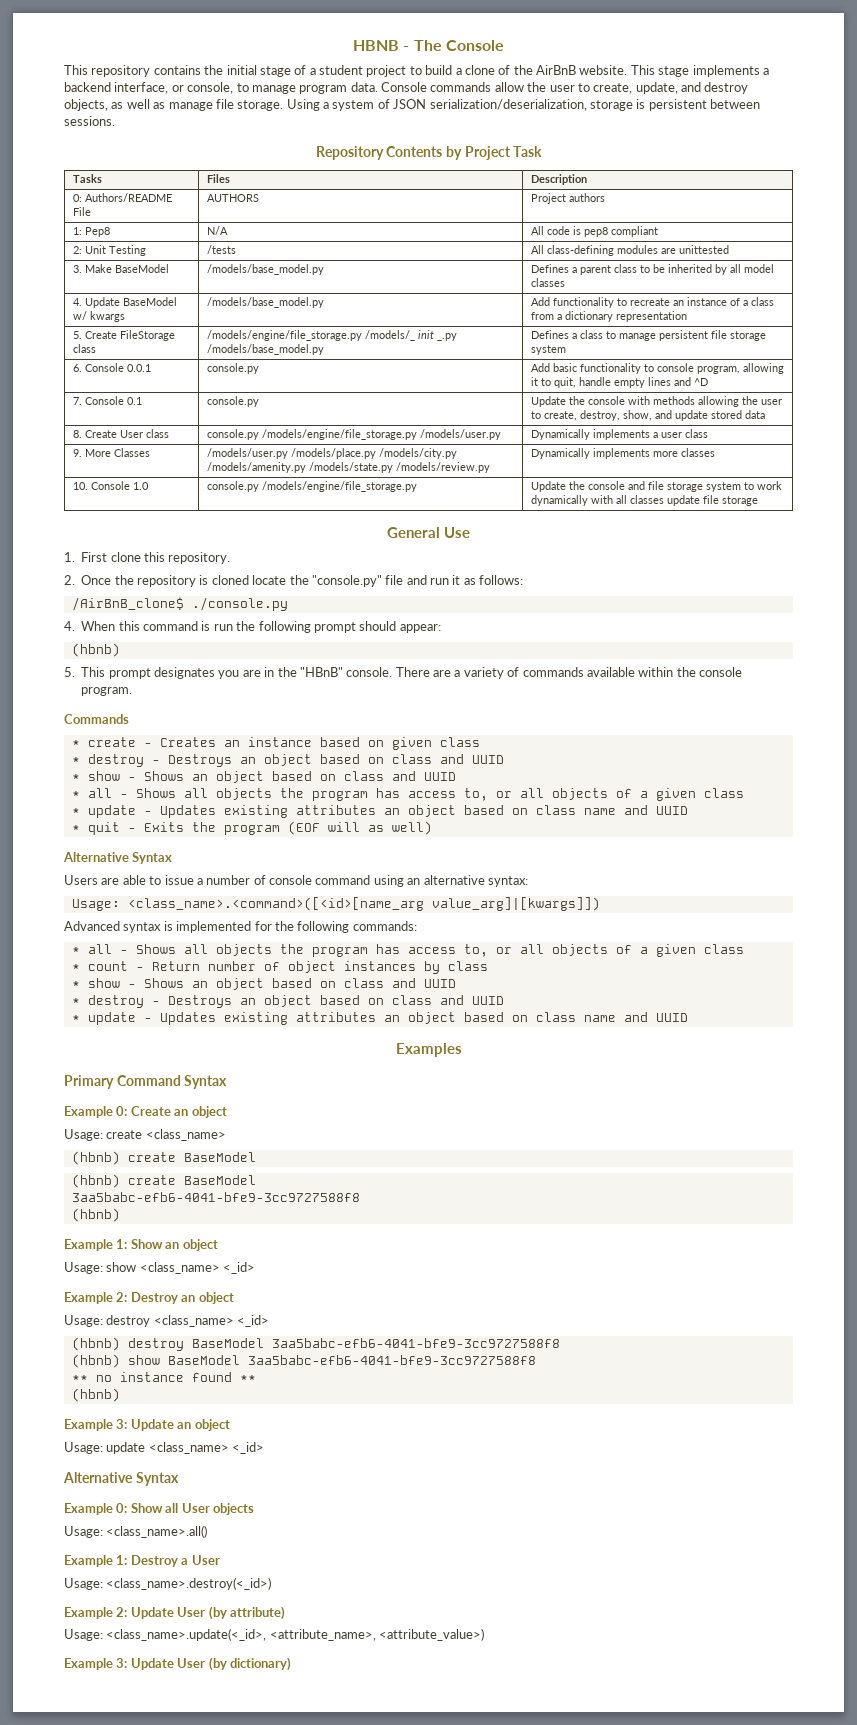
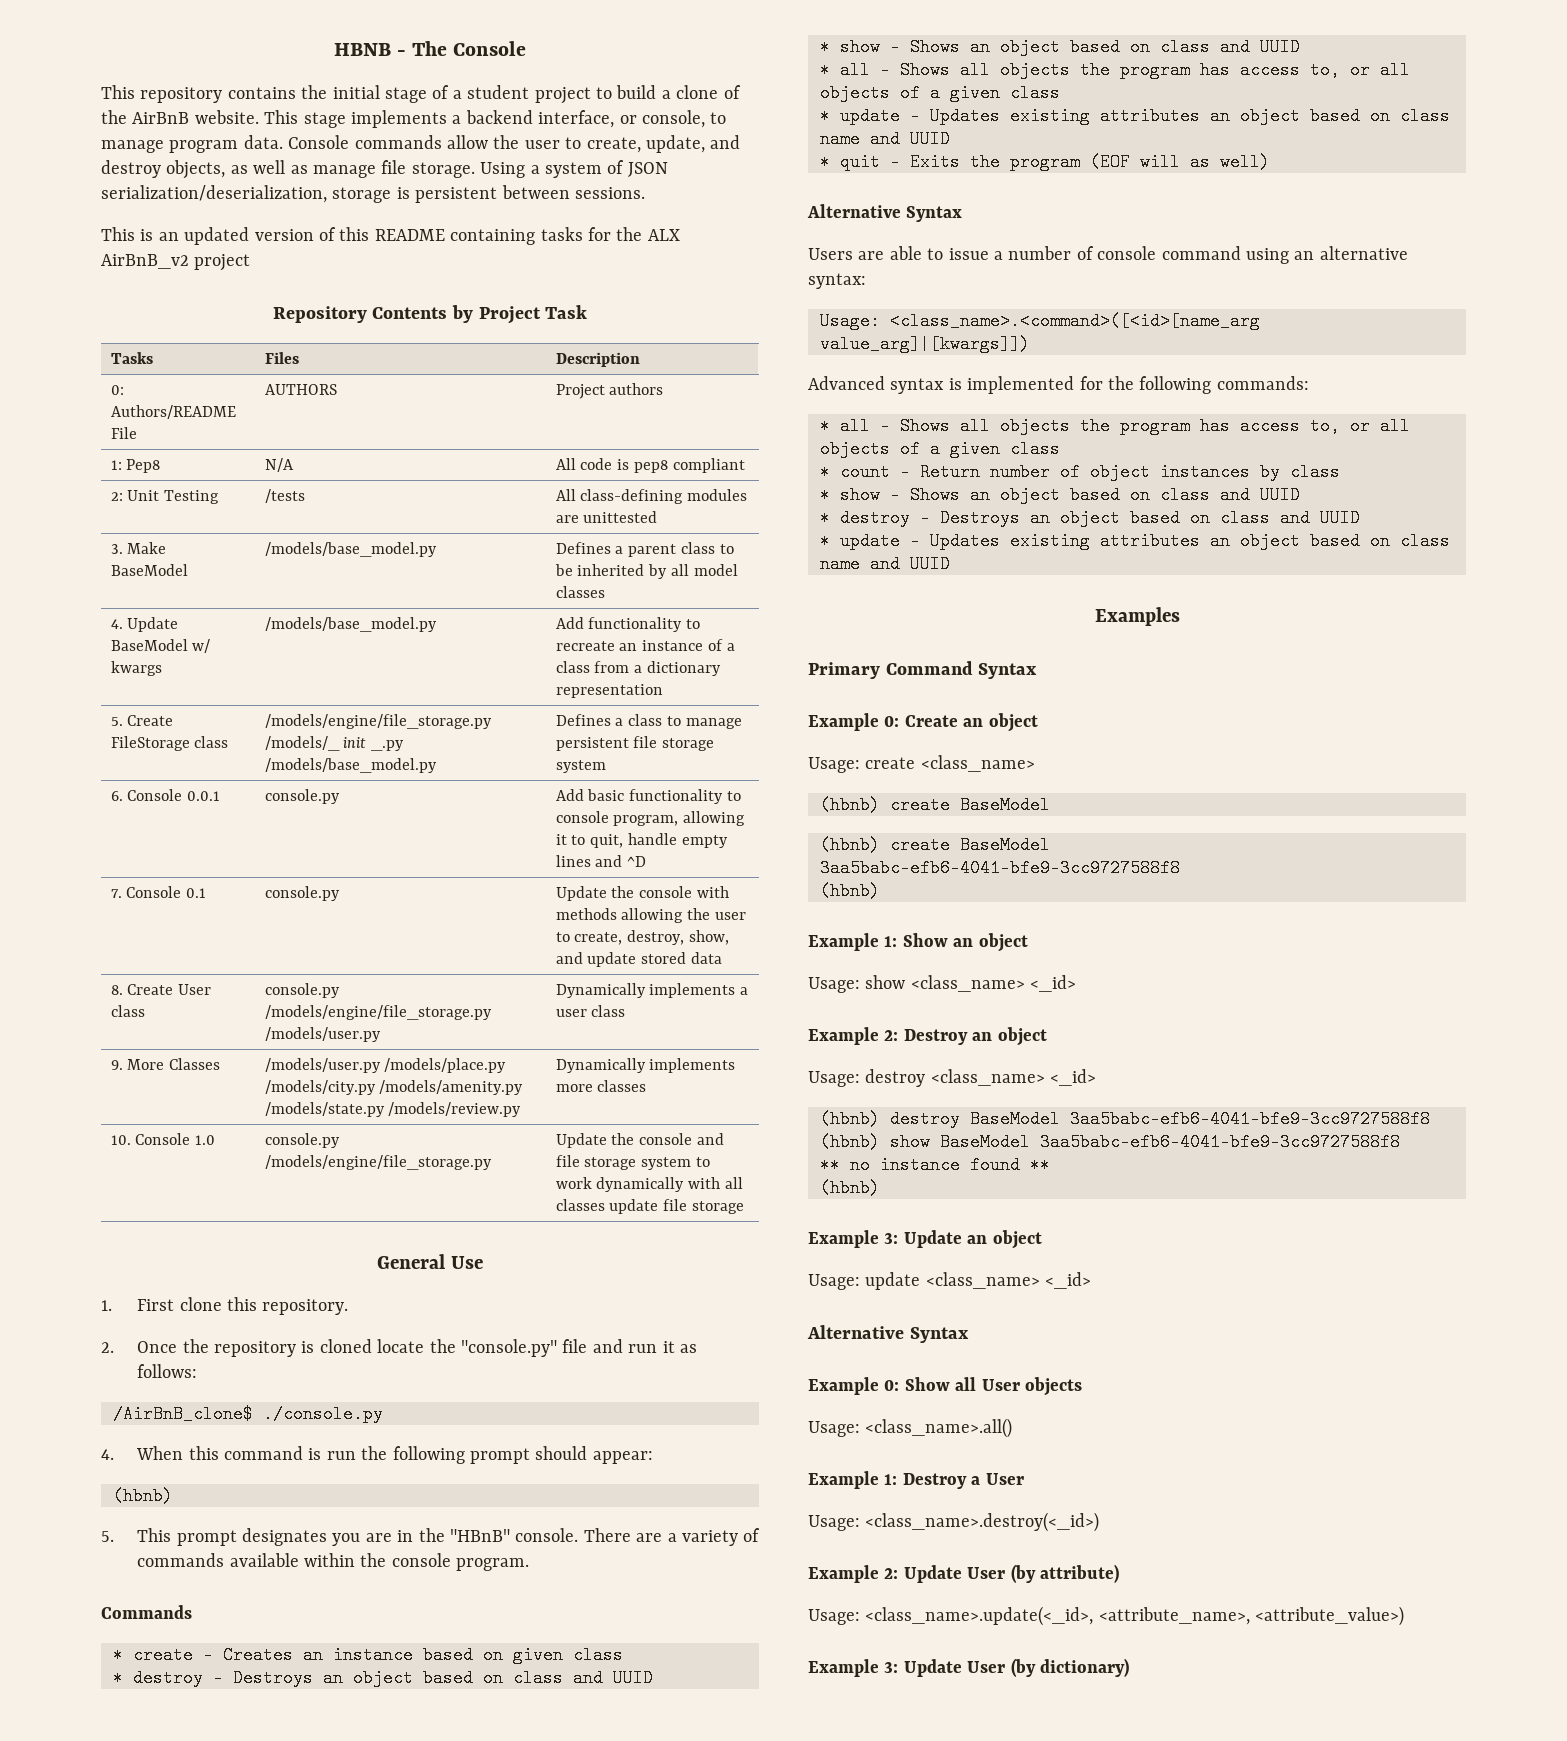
+ This is an updated version of this README containing tasks for the ALX AirBnB_v2 project

